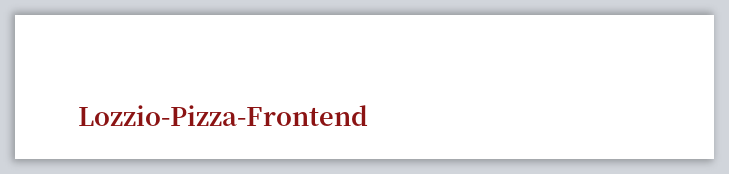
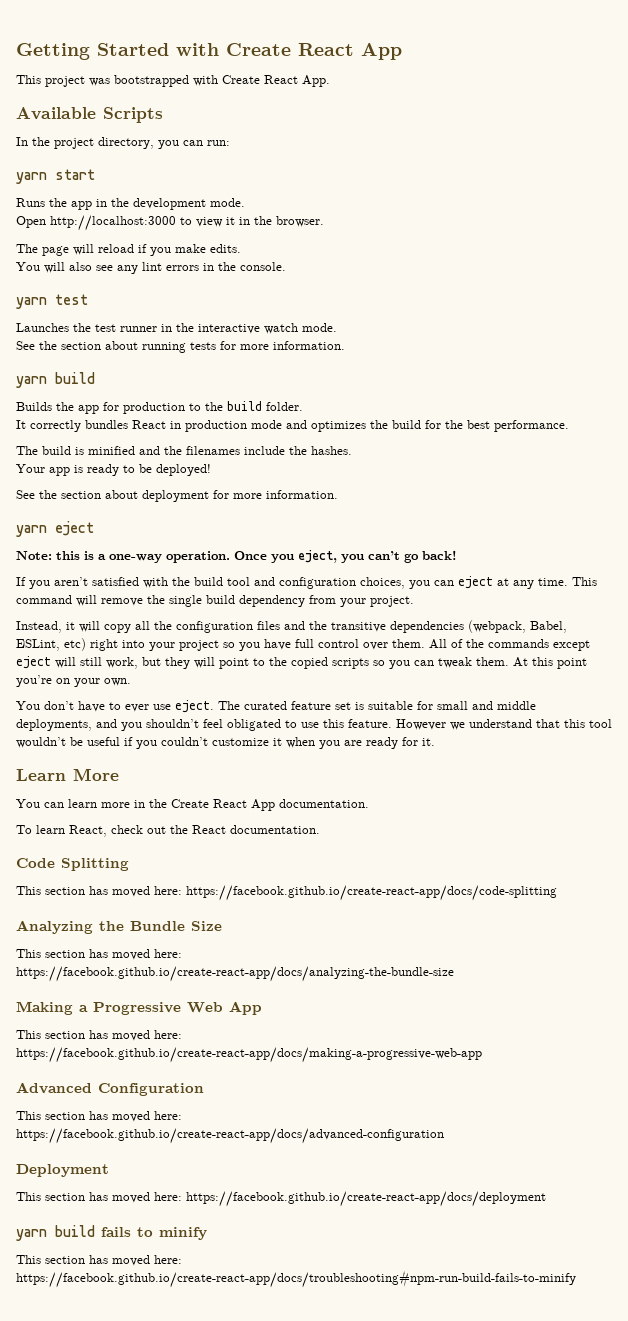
- Lozzio-Pizza-Frontend
+ Getting Started with Create React App
+ This project was bootstrapped with Create React App.
+ Available Scripts
+ In the project directory, you can run:
+ yarn start
+ Runs the app in the development mode.
+ Open http://localhost:3000 to view it in the browser.
+ The page will reload if you make edits.
+ You will also see any lint errors in the console.
+ yarn test
+ Launches the test runner in the interactive watch mode.
+ See the section about running tests for more information.
+ yarn build
+ Builds the app for production to the build folder.
+ It correctly bundles React in production mode and optimizes the build for the best performance.
+ The build is minified and the filenames include the hashes.
+ Your app is ready to be deployed!
+ See the section about deployment for more information.
+ yarn eject
+ Note: this is a one-way operation. Once you eject, you can’t go back!
+ If you aren’t satisfied with the build tool and configuration choices, you can eject at any time. This command will remove the single build dependency from your project.
+ Instead, it will copy all the configuration files and the transitive dependencies (webpack, Babel, ESLint, etc) right into your project so you have full control over them. All of the commands except eject will still work, but they will point to the copied scripts so you can tweak them. At this point you’re on your own.
+ You don’t have to ever use eject. The curated feature set is suitable for small and middle deployments, and you shouldn’t feel obligated to use this feature. However we understand that this tool wouldn’t be useful if you couldn’t customize it when you are ready for it.
+ Learn More
+ You can learn more in the Create React App documentation.
+ To learn React, check out the React documentation.
+ Code Splitting
+ This section has moved here: https://facebook.github.io/create-react-app/docs/code-splitting
+ Analyzing the Bundle Size
+ This section has moved here: https://facebook.github.io/create-react-app/docs/analyzing-the-bundle-size
+ Making a Progressive Web App
+ This section has moved here: https://facebook.github.io/create-react-app/docs/making-a-progressive-web-app
+ Advanced Configuration
+ This section has moved here: https://facebook.github.io/create-react-app/docs/advanced-configuration
+ Deployment
+ This section has moved here: https://facebook.github.io/create-react-app/docs/deployment
+ yarn build fails to minify
+ This section has moved here: https://facebook.github.io/create-react-app/docs/troubleshooting#npm-run-build-fails-to-minify

